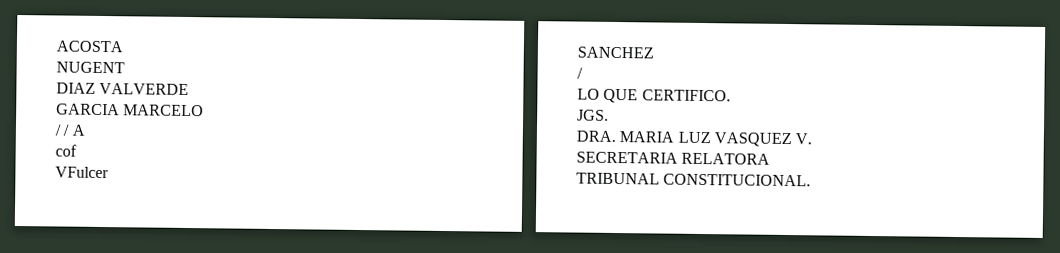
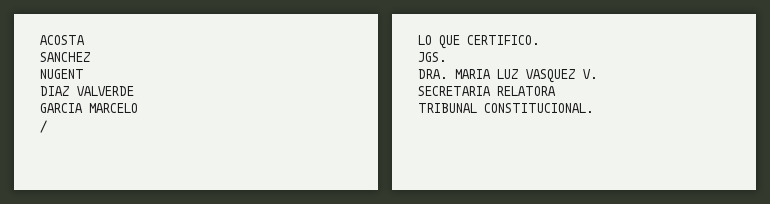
+ SANCHEZ
- / / A
- cof
- VFulcer
- SANCHEZ

